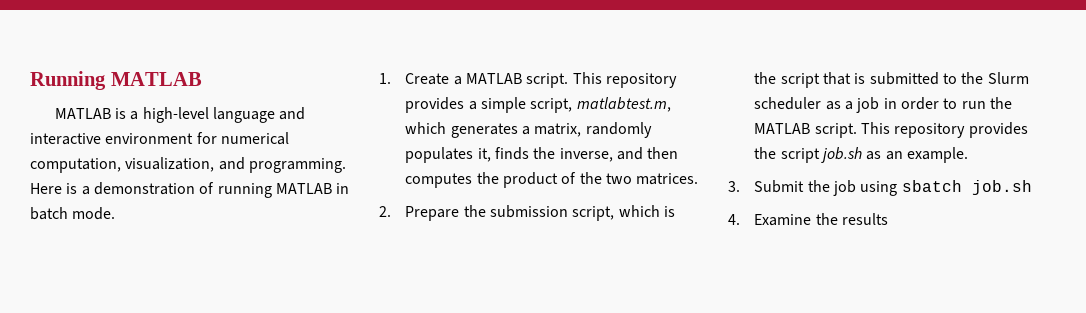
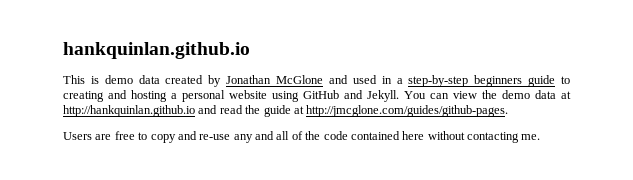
- Running MATLAB
- MATLAB is a high-level language and interactive environment for numerical computation, visualization, and programming. Here is a demonstration of running MATLAB in batch mode.
- 1. Create a MATLAB script. This repository provides a simple script, matlabtest.m, which generates a matrix, randomly populates it, finds the inverse, and then computes the product of the two matrices.
- 2. Prepare the submission script, which is the script that is submitted to the Slurm scheduler as a job in order to run the MATLAB script. This repository provides the script job.sh as an example.
- 3. Submit the job using sbatch job.sh
- 4. Examine the results
+ hankquinlan.github.io
+ This is demo data created by Jonathan McGlone and used in a step-by-step beginners guide to creating and hosting a personal website using GitHub and Jekyll. You can view the demo data at http://hankquinlan.github.io and read the guide at http://jmcglone.com/guides/github-pages.
+ Users are free to copy and re-use any and all of the code contained here without contacting me.

